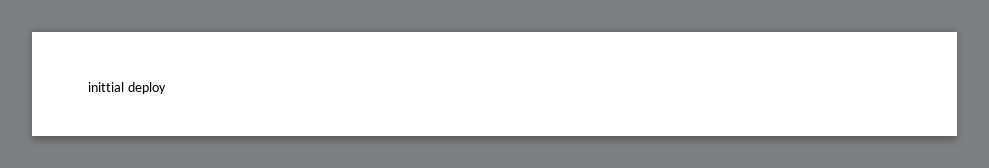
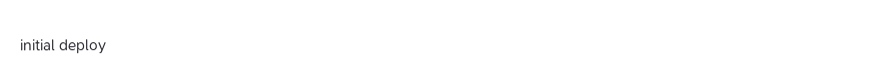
- inittial deploy
+ initial deploy

